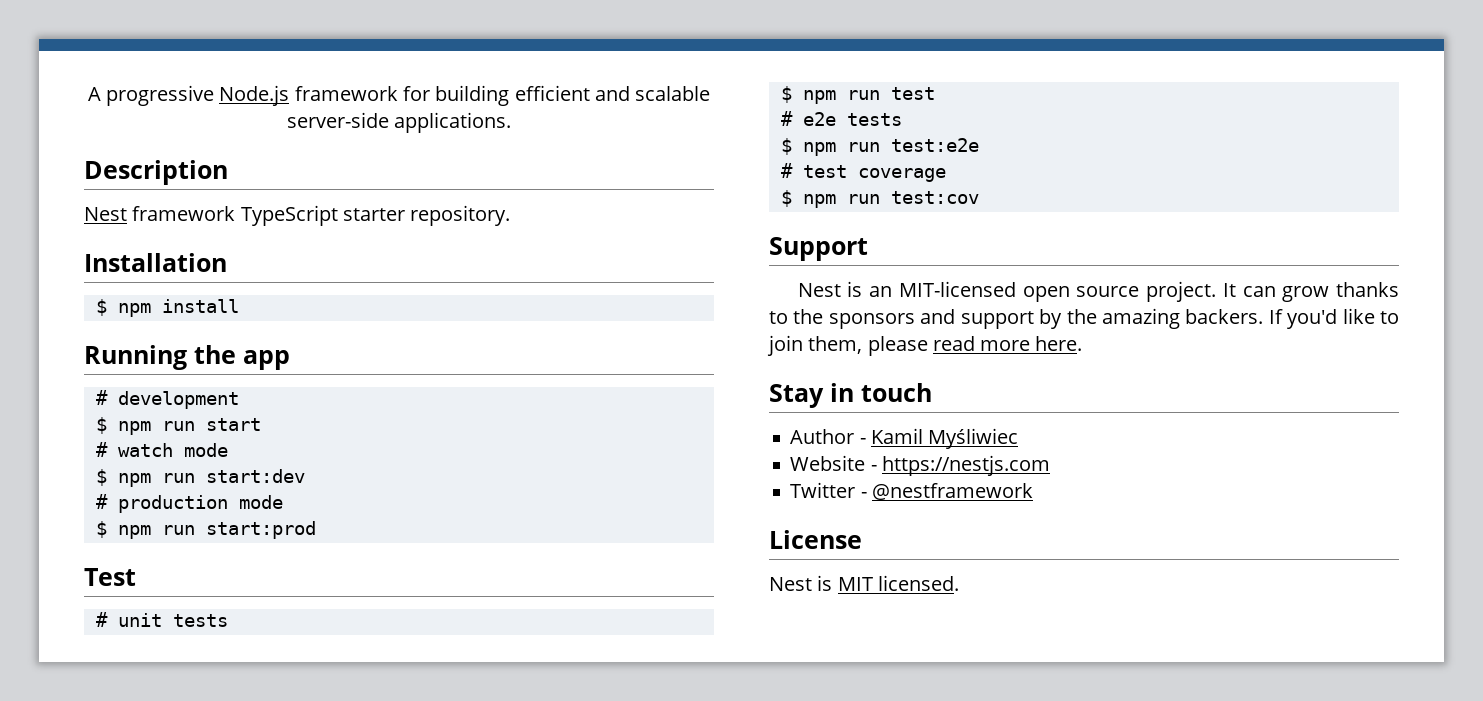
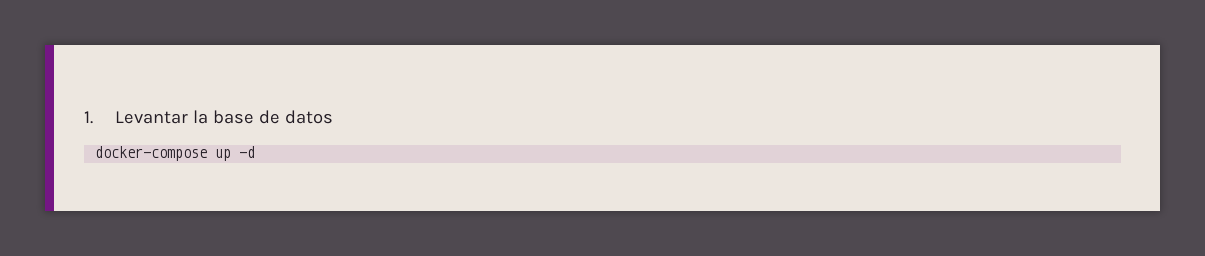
- A progressive Node.js framework for building efficient and scalable server-side applications.
- Description
- Nest framework TypeScript starter repository.
- Installation
- $ npm install
- Running the app
- # development
- $ npm run start
- # watch mode
- $ npm run start:dev
- # production mode
- $ npm run start:prod
- Test
- # unit tests
- $ npm run test
- # e2e tests
- $ npm run test:e2e
- # test coverage
- $ npm run test:cov
- Support
- Nest is an MIT-licensed open source project. It can grow thanks to the sponsors and support by the amazing backers. If you'd like to join them, please read more here.
- Stay in touch
- Author - Kamil Myśliwiec
- Website - https://nestjs.com
- Twitter - @nestframework
- License
- Nest is MIT licensed.
+ 1. Levantar la base de datos
+ docker-compose up -d

